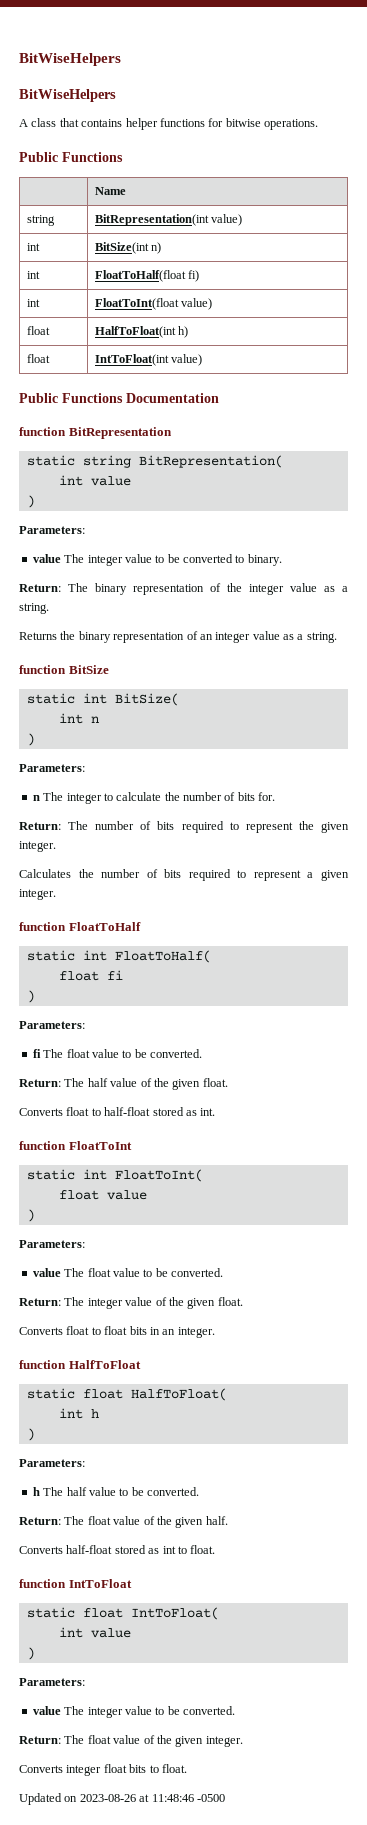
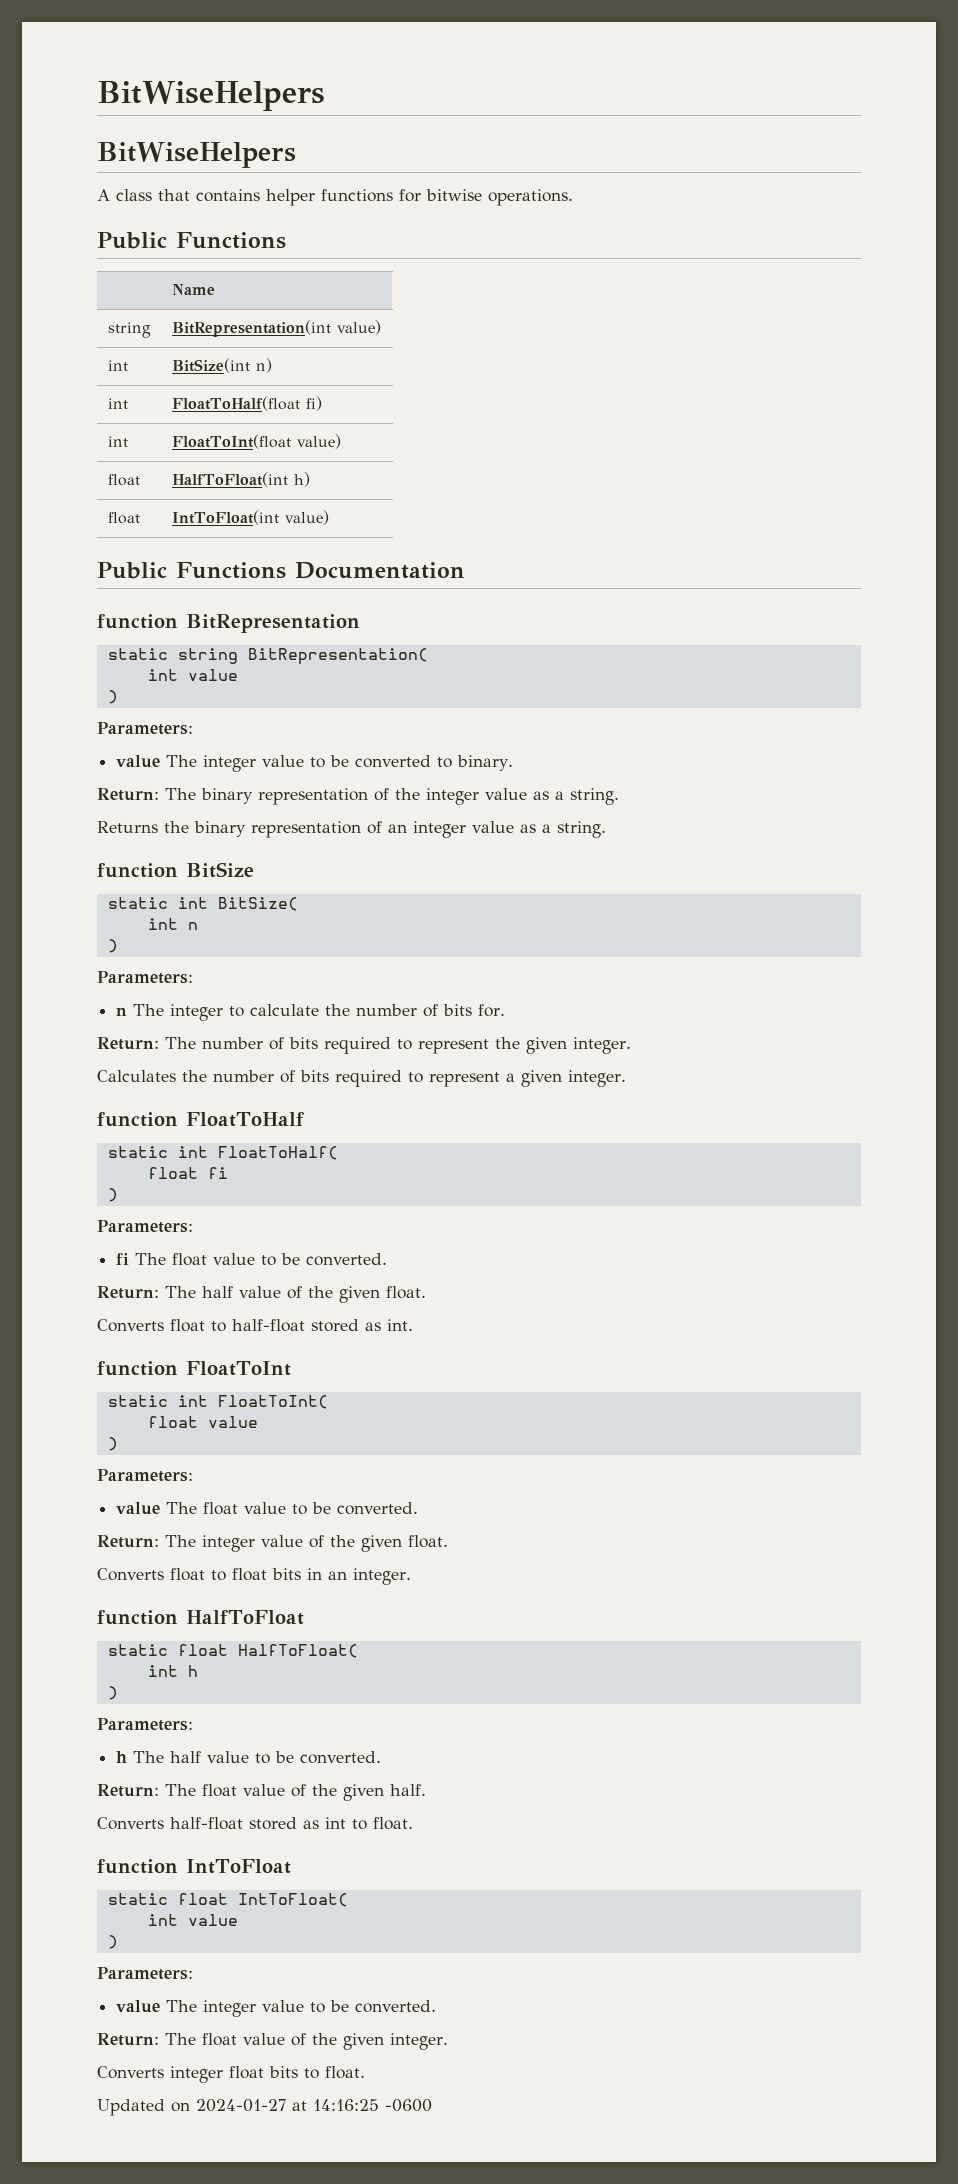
- Updated on 2023-08-26 at 11:48:46 -0500
+ Updated on 2024-01-27 at 14:16:25 -0600

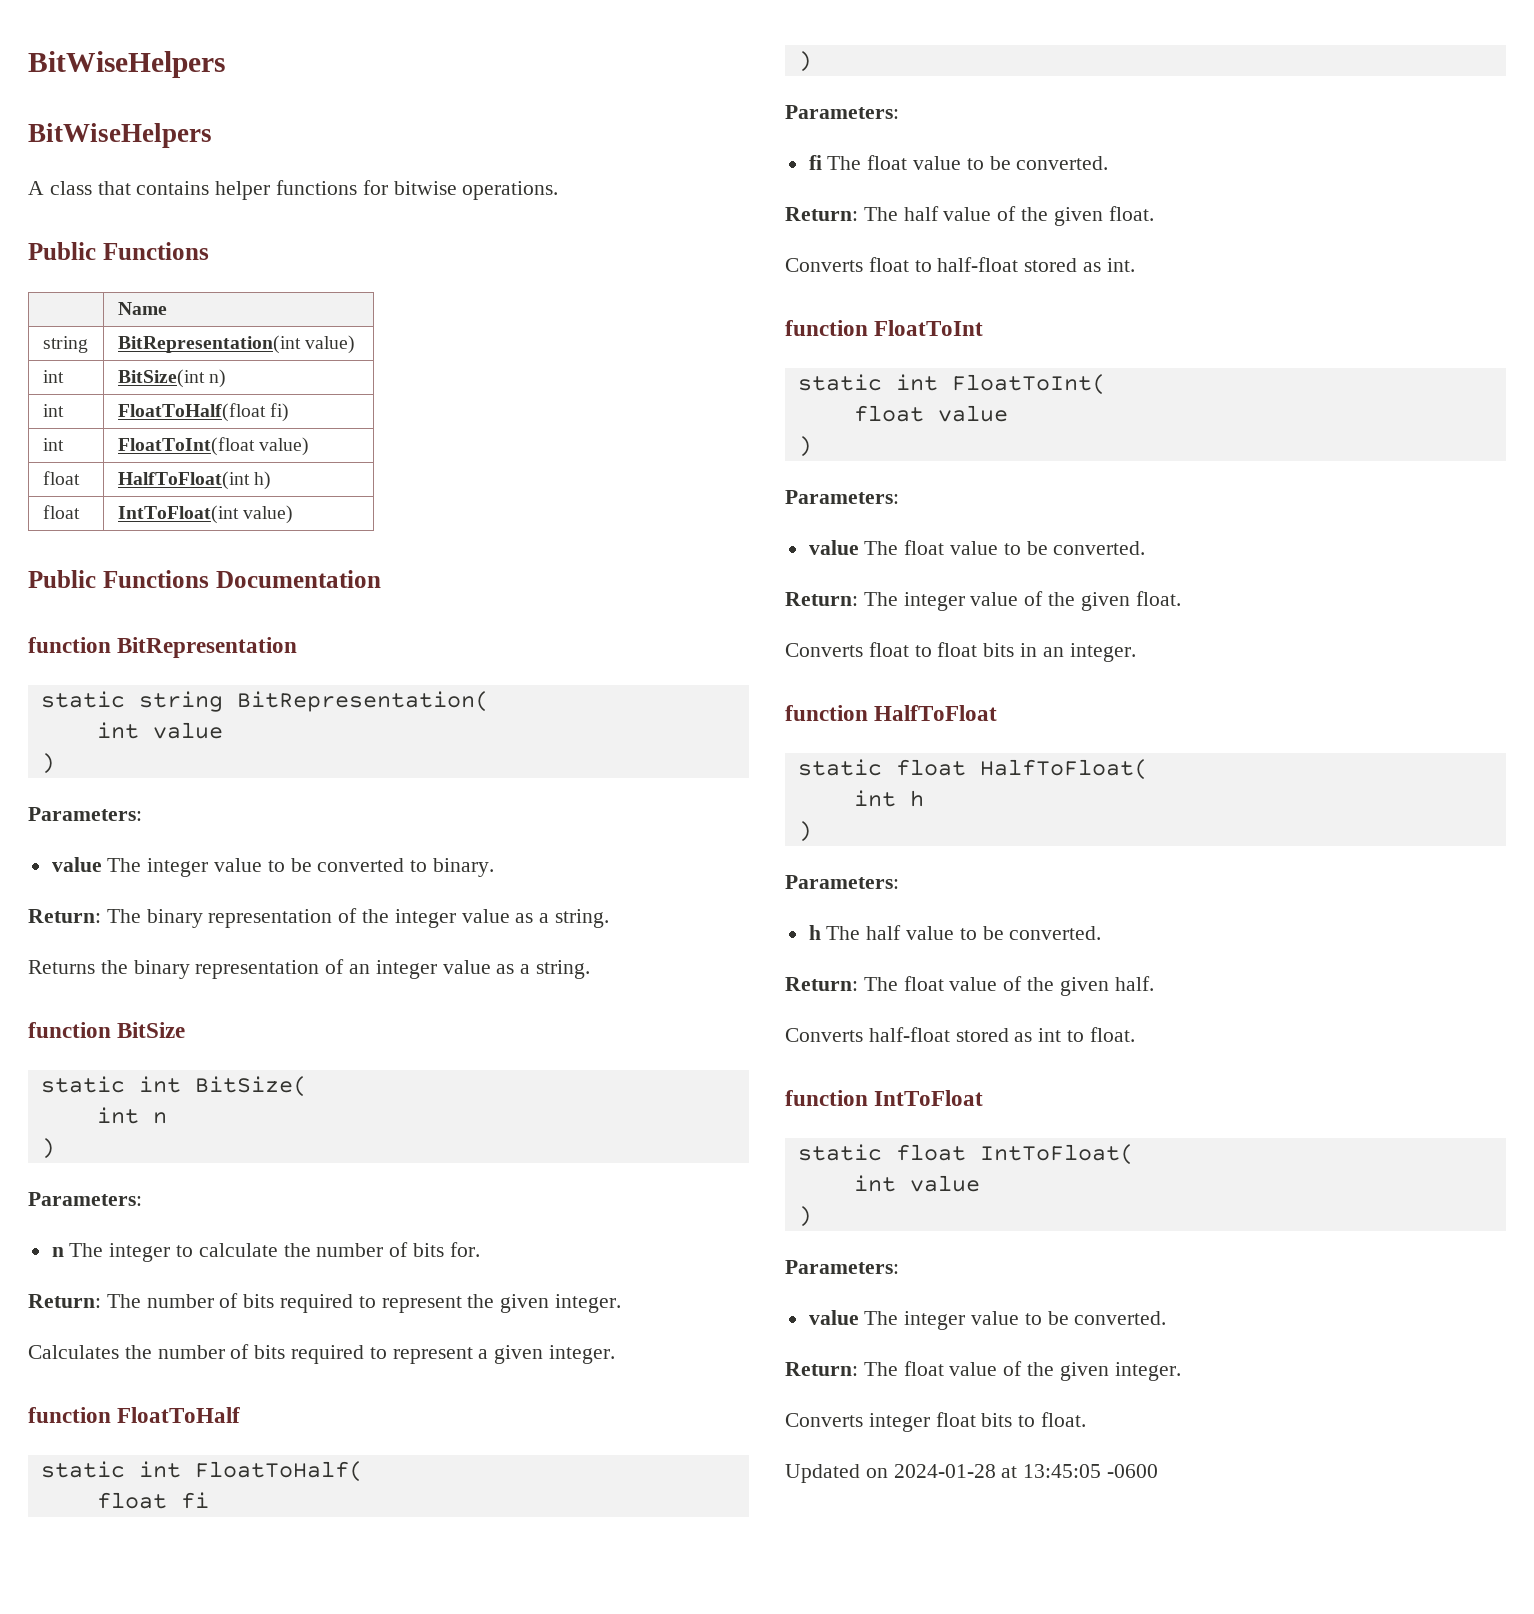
- Updated on 2024-01-27 at 14:16:25 -0600
+ Updated on 2024-01-28 at 13:45:05 -0600

